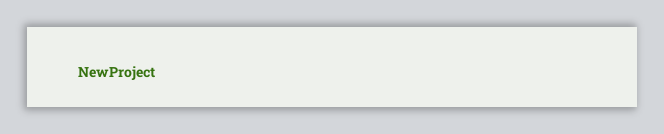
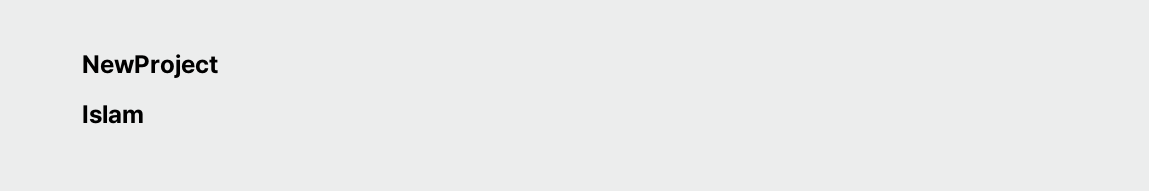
+ Islam

